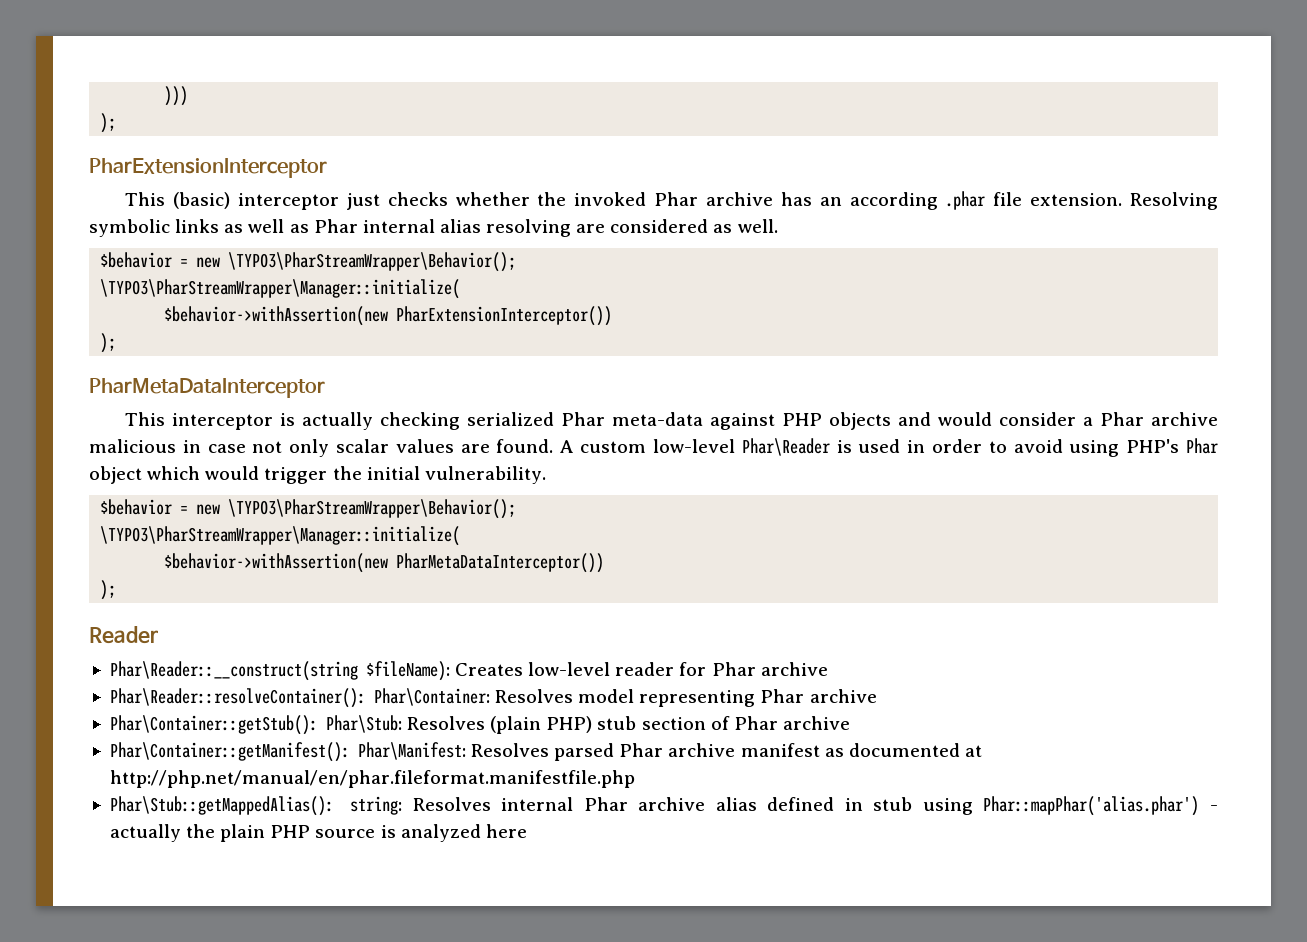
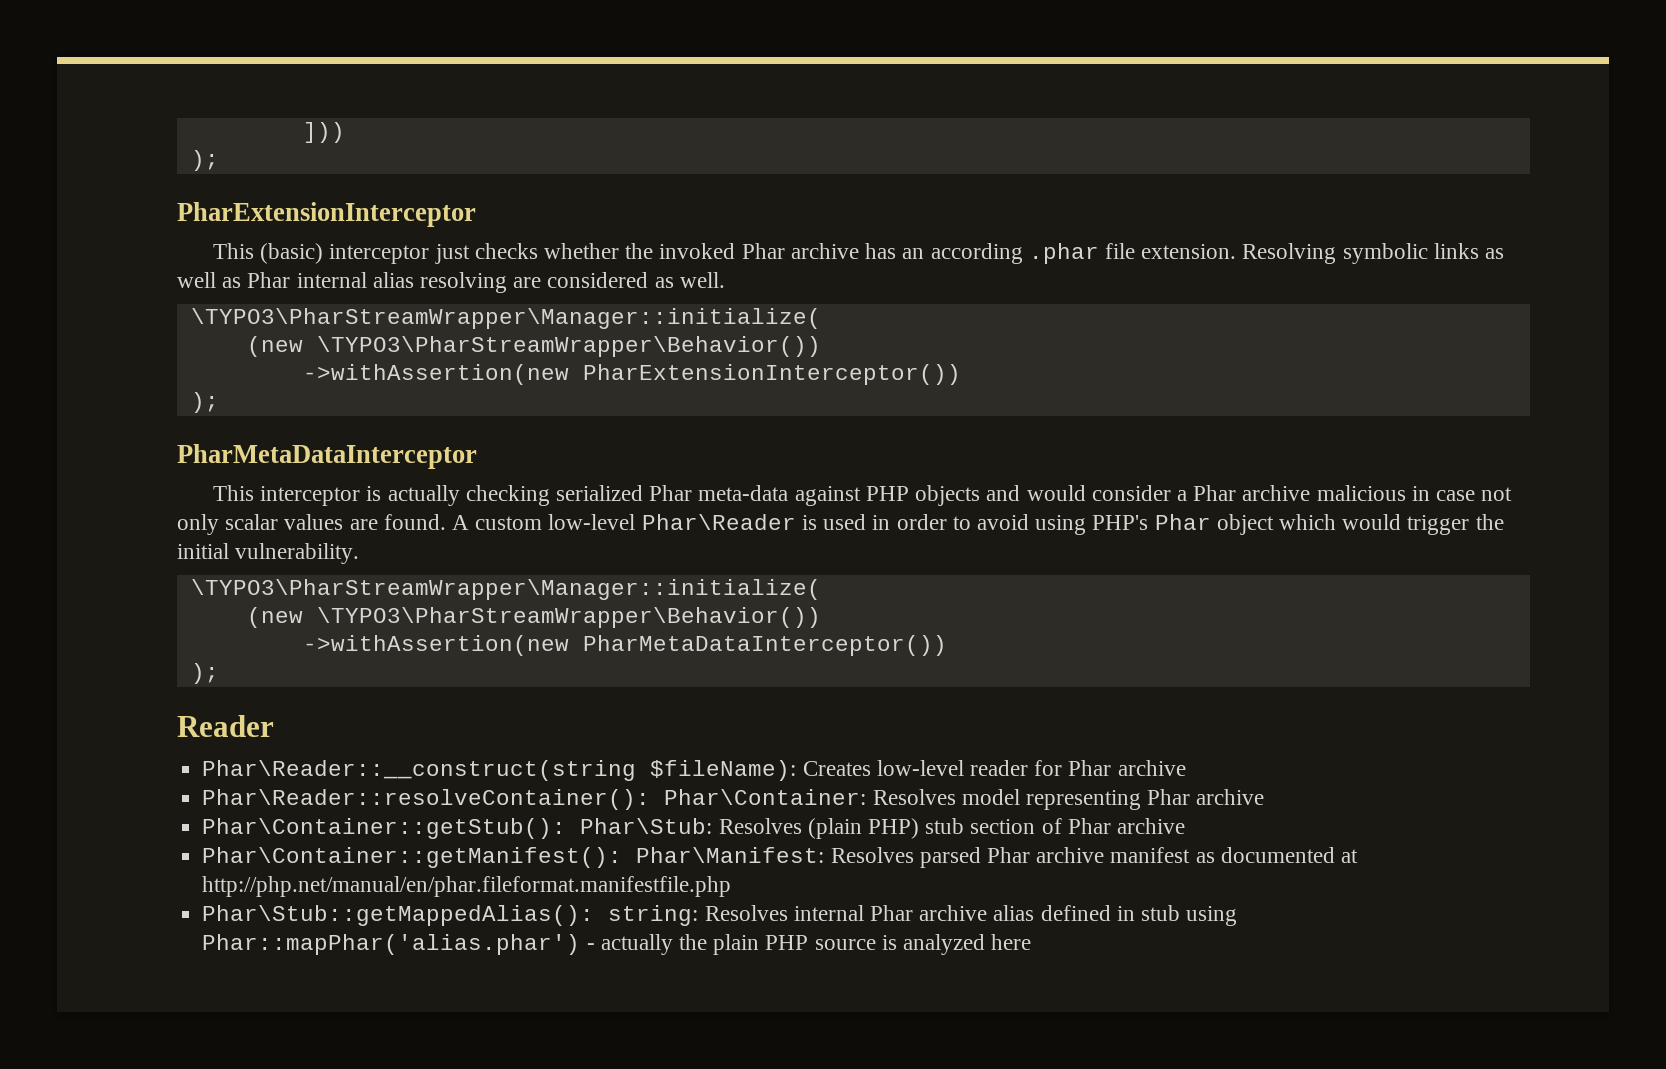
- )))
+ ]))
  Resolving symbolic links as well as Phar internal alias resolving are considered as well.
- $behavior = new \TYPO3\PharStreamWrapper\Behavior();
  \TYPO3\PharStreamWrapper\Manager::initialize(
- $behavior->withAssertion(new PharExtensionInterceptor())
+ (new \TYPO3\PharStreamWrapper\Behavior())
+ ->withAssertion(new PharExtensionInterceptor())
  A custom low-level Phar\Reader is used in order to avoid using PHP's Phar object which would trigger the initial vulnerability.
- $behavior = new \TYPO3\PharStreamWrapper\Behavior();
  \TYPO3\PharStreamWrapper\Manager::initialize(
- $behavior->withAssertion(new PharMetaDataInterceptor())
+ (new \TYPO3\PharStreamWrapper\Behavior())
+ ->withAssertion(new PharMetaDataInterceptor())

